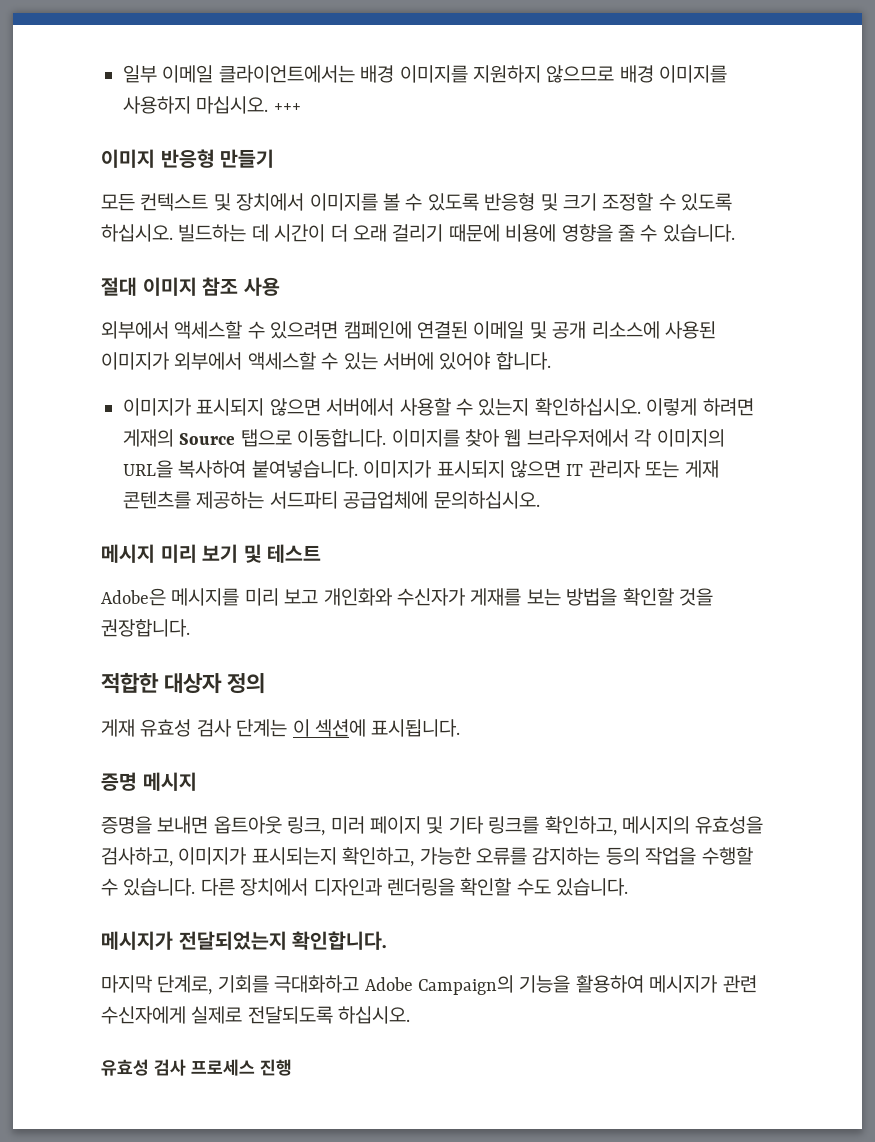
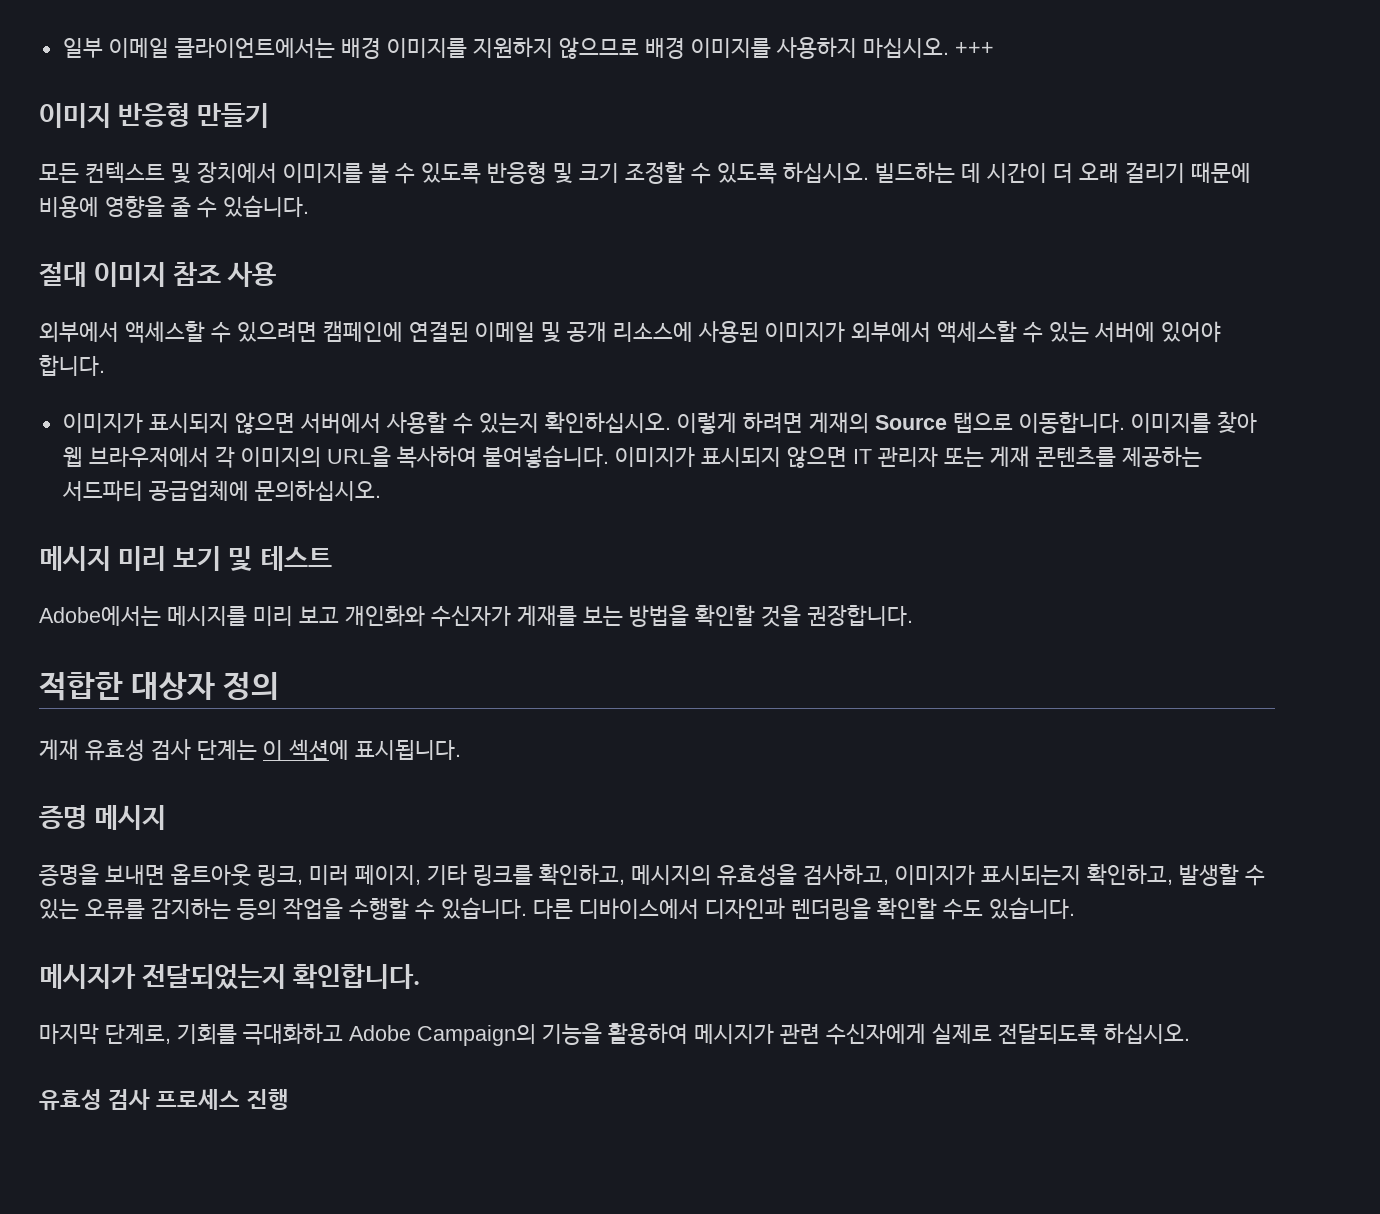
- Adobe은 메시지를 미리 보고 개인화와 수신자가 게재를 보는 방법을 확인할 것을 권장합니다.
+ Adobe에서는 메시지를 미리 보고 개인화와 수신자가 게재를 보는 방법을 확인할 것을 권장합니다.
- 증명을 보내면 옵트아웃 링크, 미러 페이지 및 기타 링크를 확인하고, 메시지의 유효성을 검사하고, 이미지가 표시되는지 확인하고, 가능한 오류를 감지하는 등의 작업을 수행할 수 있습니다.
+ 증명을 보내면 옵트아웃 링크, 미러 페이지, 기타 링크를 확인하고, 메시지의 유효성을 검사하고, 이미지가 표시되는지 확인하고, 발생할 수 있는 오류를 감지하는 등의 작업을 수행할 수 있습니다.
- 다른 장치에서 디자인과 렌더링을 확인할 수도 있습니다.
+ 다른 디바이스에서 디자인과 렌더링을 확인할 수도 있습니다.

